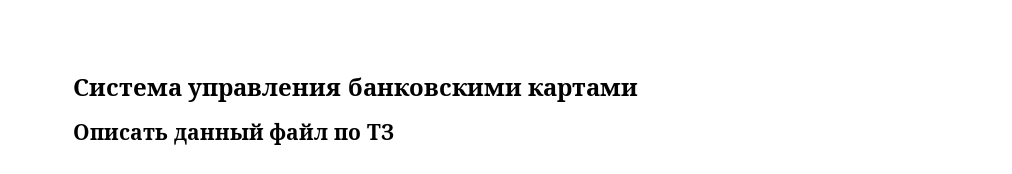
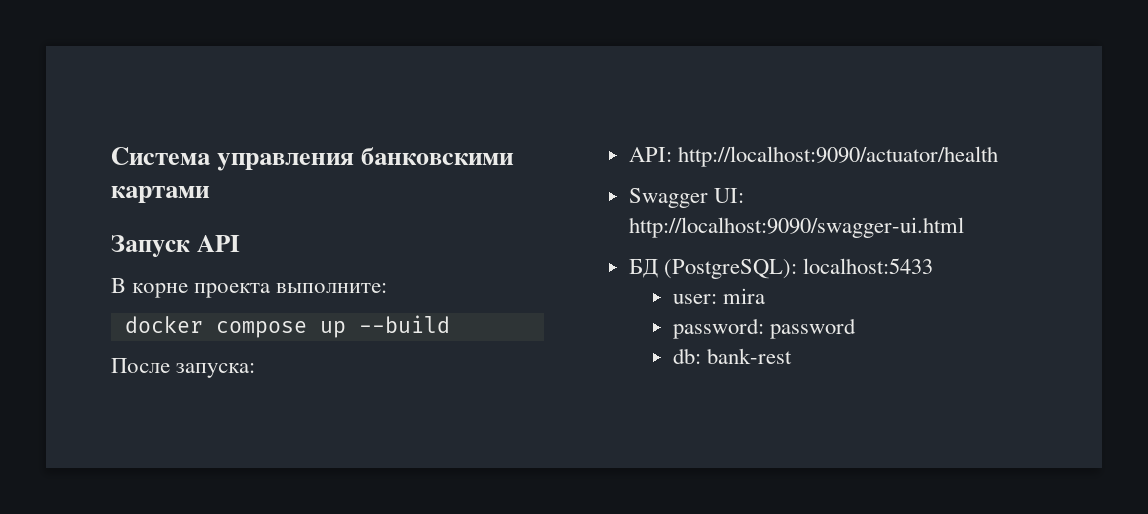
- Описать данный файл по ТЗ
+ Запуск API
+ В корне проекта выполните:
+ docker compose up --build
+ После запуска:
+ API: http://localhost:9090/actuator/health
+ Swagger UI: http://localhost:9090/swagger-ui.html
+ БД (PostgreSQL): localhost:5433
+ user: mira
+ password: password
+ db: bank-rest

